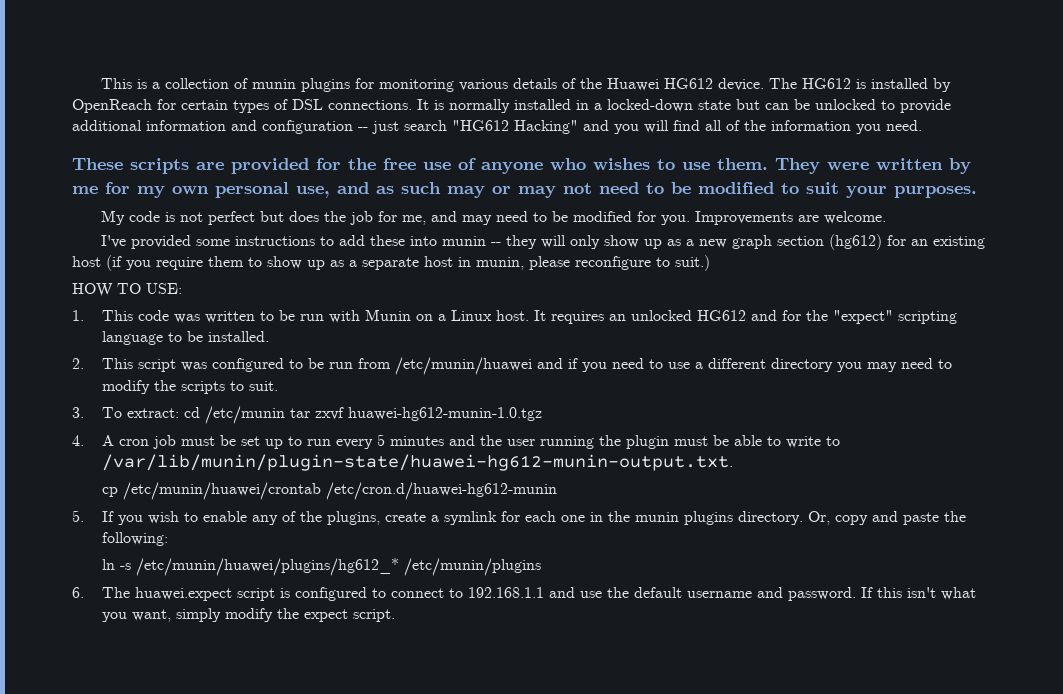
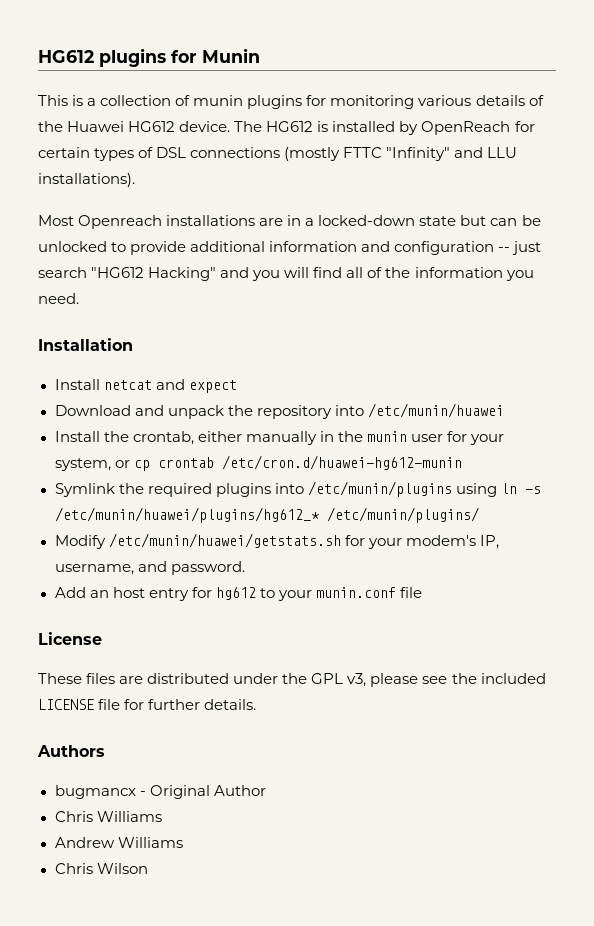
+ HG612 plugins for Munin
- The HG612 is installed by OpenReach for certain types of DSL connections. It is normally installed in a locked-down state but can be unlocked to provide additional information and configuration -- just search "HG612 Hacking" and you will find all of the information you need.
+ The HG612 is installed by OpenReach for certain types of DSL connections (mostly FTTC "Infinity" and LLU installations).
+ Most Openreach installations are in a locked-down state but can be unlocked to provide additional information and configuration -- just search "HG612 Hacking" and you will find all of the information you need.
- These scripts are provided for the free use of anyone who wishes to use them. They were written by me for my own personal use, and as such may or may not need to be modified to suit your purposes.
- My code is not perfect but does the job for me, and may need to be modified for you. Improvements are welcome.
- I've provided some instructions to add these into munin -- they will only show up as a new graph section (hg612) for an existing host (if you require them to show up as a separate host in munin, please reconfigure to suit.)
- HOW TO USE:
- 1. This code was written to be run with Munin on a Linux host. It requires an unlocked HG612 and for the "expect" scripting language to be installed.
- 2. This script was configured to be run from /etc/munin/huawei and if you need to use a different directory you may need to modify the scripts to suit.
- 3. To extract: cd /etc/munin tar zxvf huawei-hg612-munin-1.0.tgz
- 4. A cron job must be set up to run every 5 minutes and the user running the plugin must be able to write to /var/lib/munin/plugin-state/huawei-hg612-munin-output.txt.
- cp /etc/munin/huawei/crontab /etc/cron.d/huawei-hg612-munin
- 5. If you wish to enable any of the plugins, create a symlink for each one in the munin plugins directory. Or, copy and paste the following:
- ln -s /etc/munin/huawei/plugins/hg612_* /etc/munin/plugins
- 6. The huawei.expect script is configured to connect to 192.168.1.1 and use the default username and password. If this isn't what you want, simply modify the expect script.
+ Installation
+ Install netcat and expect
+ Download and unpack the repository into /etc/munin/huawei
+ Install the crontab, either manually in the munin user for your system, or cp crontab /etc/cron.d/huawei-hg612-munin
+ Symlink the required plugins into /etc/munin/plugins using ln -s /etc/munin/huawei/plugins/hg612_* /etc/munin/plugins/
+ Modify /etc/munin/huawei/getstats.sh for your modem's IP, username, and password.
+ Add an host entry for hg612 to your munin.conf file
+ License
+ These files are distributed under the GPL v3, please see the included LICENSE file for further details.
+ Authors
+ bugmancx - Original Author
+ Chris Williams
+ Andrew Williams
+ Chris Wilson

